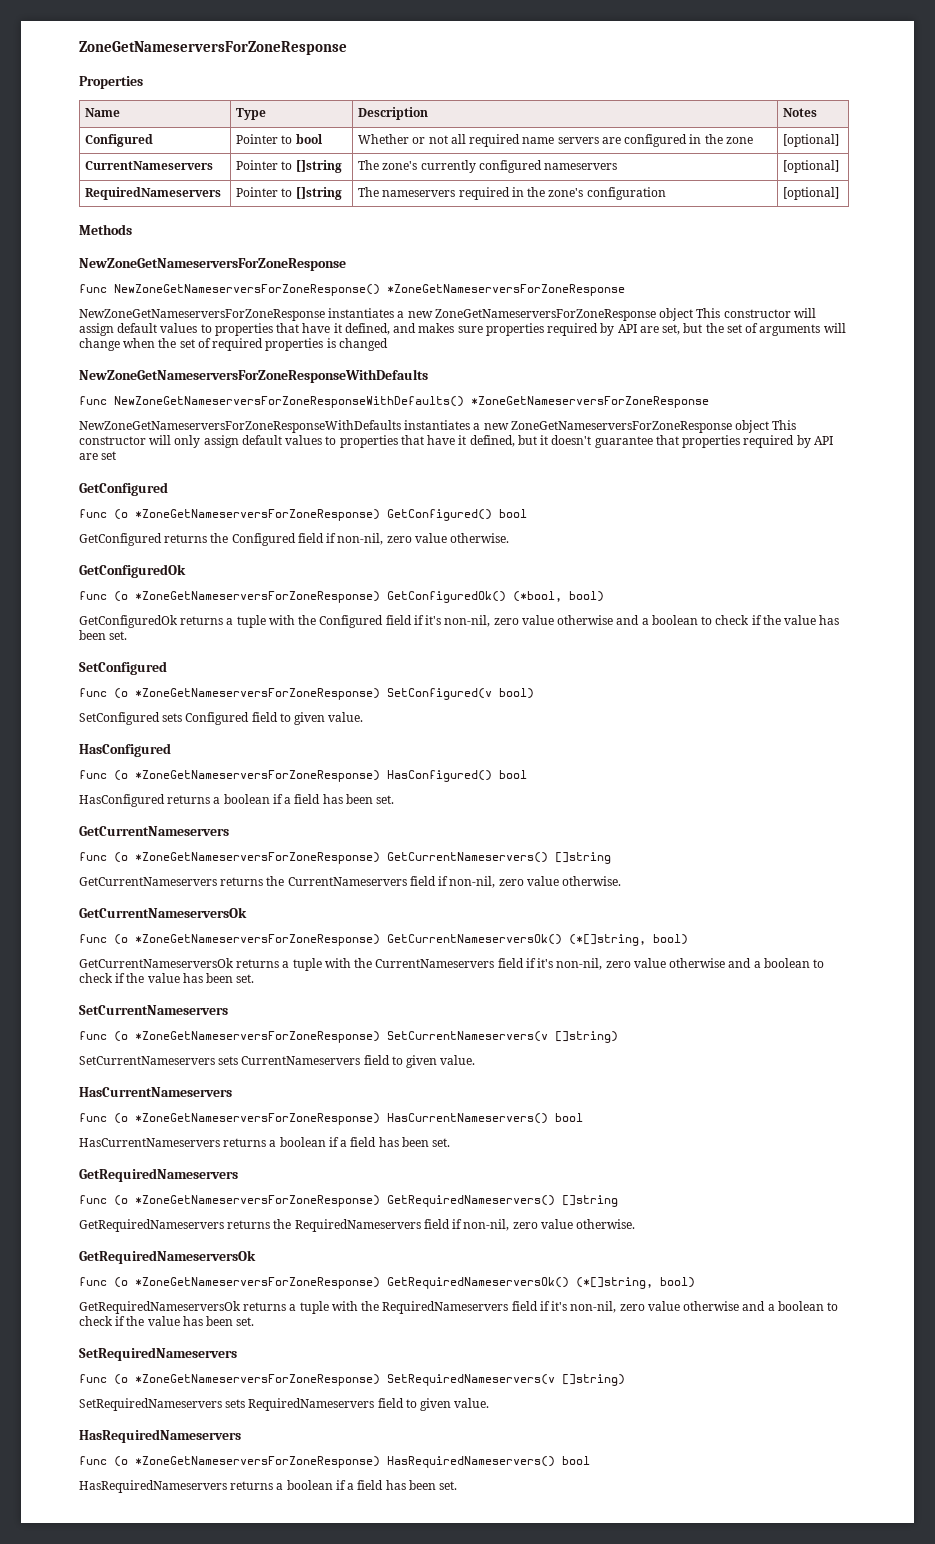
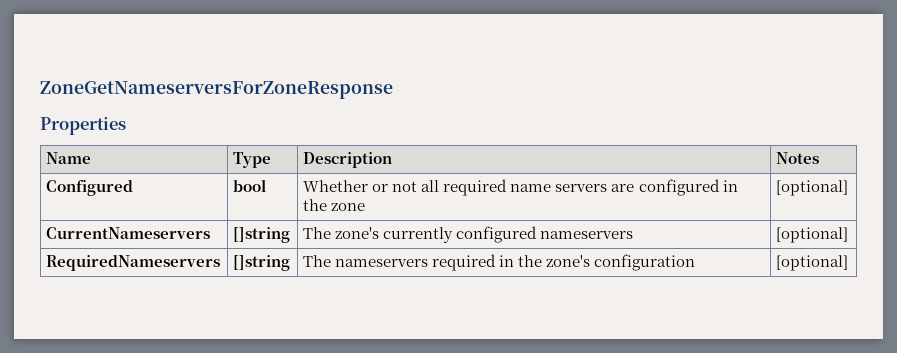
- Configured | Pointer to bool | Whether or not all required name servers are configured in the zone | [optional]
+ Configured | bool | Whether or not all required name servers are configured in the zone | [optional]
- CurrentNameservers | Pointer to []string | The zone's currently configured nameservers | [optional]
+ CurrentNameservers | []string | The zone's currently configured nameservers | [optional]
- RequiredNameservers | Pointer to []string | The nameservers required in the zone's configuration | [optional]
+ RequiredNameservers | []string | The nameservers required in the zone's configuration | [optional]
- Methods
- NewZoneGetNameserversForZoneResponse
- func NewZoneGetNameserversForZoneResponse() *ZoneGetNameserversForZoneResponse
- NewZoneGetNameserversForZoneResponse instantiates a new ZoneGetNameserversForZoneResponse object This constructor will assign default values to properties that have it defined, and makes sure properties required by API are set, but the set of arguments will change when the set of required properties is changed
- NewZoneGetNameserversForZoneResponseWithDefaults
- func NewZoneGetNameserversForZoneResponseWithDefaults() *ZoneGetNameserversForZoneResponse
- NewZoneGetNameserversForZoneResponseWithDefaults instantiates a new ZoneGetNameserversForZoneResponse object This constructor will only assign default values to properties that have it defined, but it doesn't guarantee that properties required by API are set
- GetConfigured
- func (o *ZoneGetNameserversForZoneResponse) GetConfigured() bool
- GetConfigured returns the Configured field if non-nil, zero value otherwise.
- GetConfiguredOk
- func (o *ZoneGetNameserversForZoneResponse) GetConfiguredOk() (*bool, bool)
- GetConfiguredOk returns a tuple with the Configured field if it's non-nil, zero value otherwise and a boolean to check if the value has been set.
- SetConfigured
- func (o *ZoneGetNameserversForZoneResponse) SetConfigured(v bool)
- SetConfigured sets Configured field to given value.
- HasConfigured
- func (o *ZoneGetNameserversForZoneResponse) HasConfigured() bool
- HasConfigured returns a boolean if a field has been set.
- GetCurrentNameservers
- func (o *ZoneGetNameserversForZoneResponse) GetCurrentNameservers() []string
- GetCurrentNameservers returns the CurrentNameservers field if non-nil, zero value otherwise.
- GetCurrentNameserversOk
- func (o *ZoneGetNameserversForZoneResponse) GetCurrentNameserversOk() (*[]string, bool)
- GetCurrentNameserversOk returns a tuple with the CurrentNameservers field if it's non-nil, zero value otherwise and a boolean to check if the value has been set.
- SetCurrentNameservers
- func (o *ZoneGetNameserversForZoneResponse) SetCurrentNameservers(v []string)
- SetCurrentNameservers sets CurrentNameservers field to given value.
- HasCurrentNameservers
- func (o *ZoneGetNameserversForZoneResponse) HasCurrentNameservers() bool
- HasCurrentNameservers returns a boolean if a field has been set.
- GetRequiredNameservers
- func (o *ZoneGetNameserversForZoneResponse) GetRequiredNameservers() []string
- GetRequiredNameservers returns the RequiredNameservers field if non-nil, zero value otherwise.
- GetRequiredNameserversOk
- func (o *ZoneGetNameserversForZoneResponse) GetRequiredNameserversOk() (*[]string, bool)
- GetRequiredNameserversOk returns a tuple with the RequiredNameservers field if it's non-nil, zero value otherwise and a boolean to check if the value has been set.
- SetRequiredNameservers
- func (o *ZoneGetNameserversForZoneResponse) SetRequiredNameservers(v []string)
- SetRequiredNameservers sets RequiredNameservers field to given value.
- HasRequiredNameservers
- func (o *ZoneGetNameserversForZoneResponse) HasRequiredNameservers() bool
- HasRequiredNameservers returns a boolean if a field has been set.

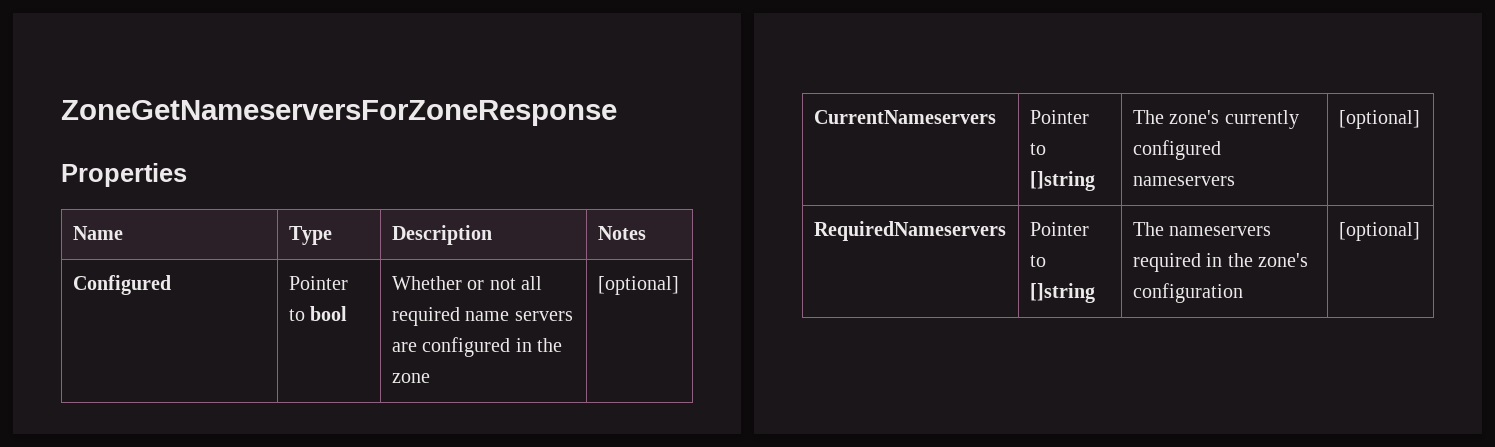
- Configured | bool | Whether or not all required name servers are configured in the zone | [optional]
+ Configured | Pointer to bool | Whether or not all required name servers are configured in the zone | [optional]
- CurrentNameservers | []string | The zone's currently configured nameservers | [optional]
+ CurrentNameservers | Pointer to []string | The zone's currently configured nameservers | [optional]
- RequiredNameservers | []string | The nameservers required in the zone's configuration | [optional]
+ RequiredNameservers | Pointer to []string | The nameservers required in the zone's configuration | [optional]

